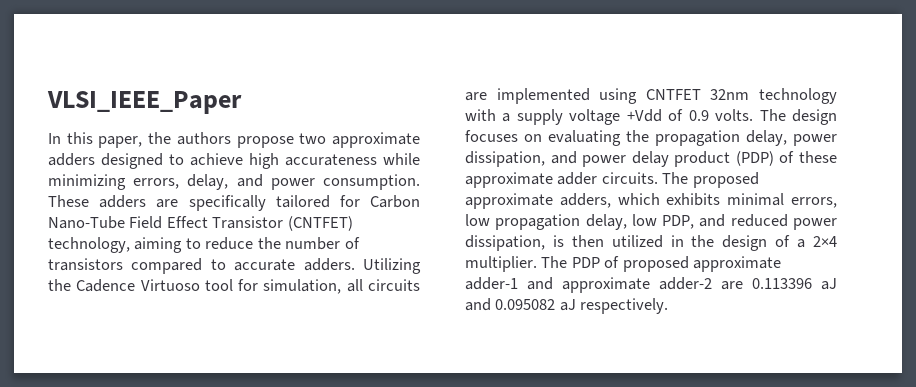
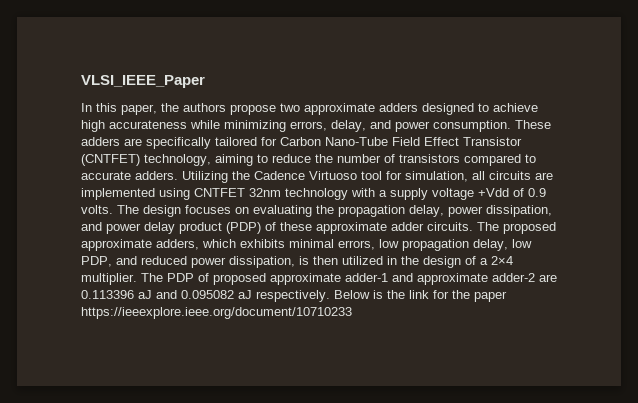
+ Below is the link for the paper https://ieeexplore.ieee.org/document/10710233

